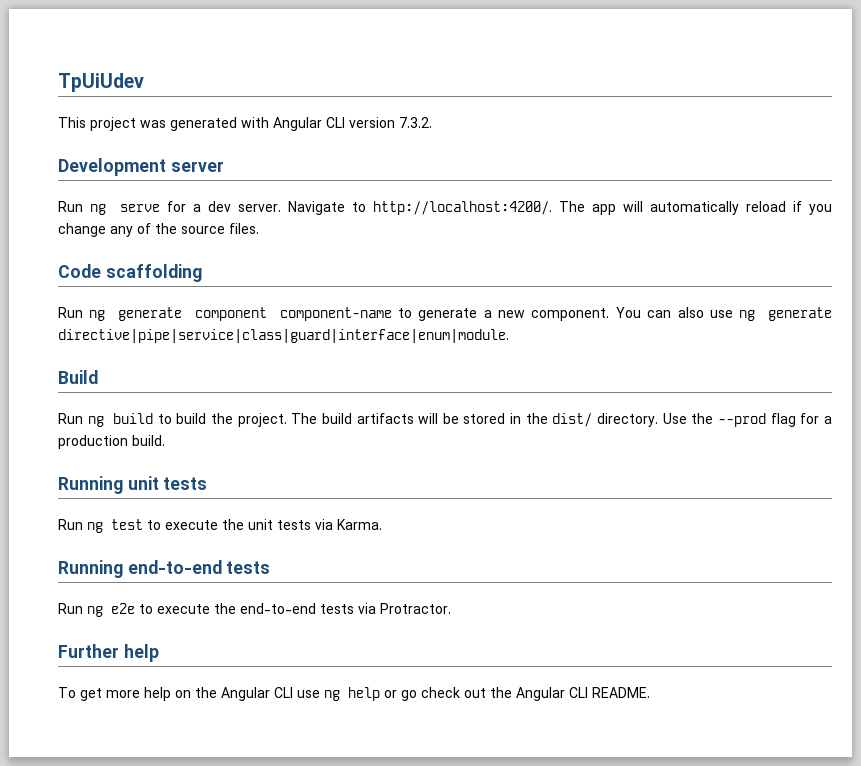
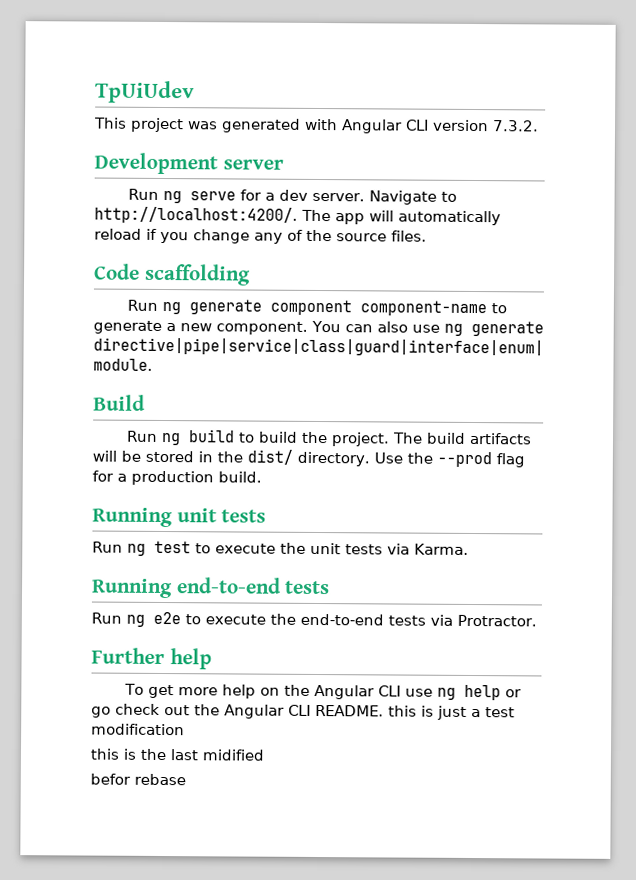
- To get more help on the Angular CLI use ng help or go check out the Angular CLI README.
+ To get more help on the Angular CLI use ng help or go check out the Angular CLI README. this is just a test modification
+ this is the last midified
+ befor rebase

